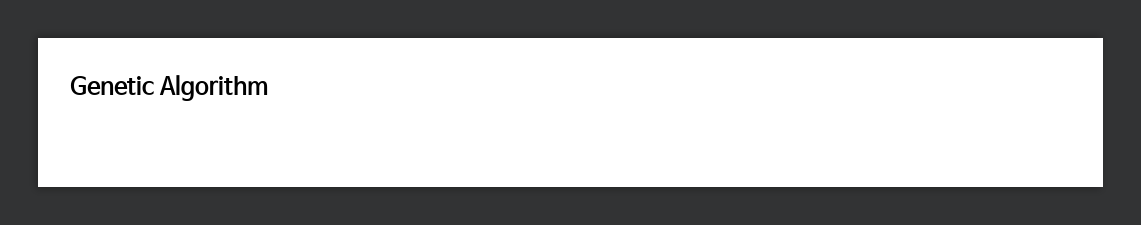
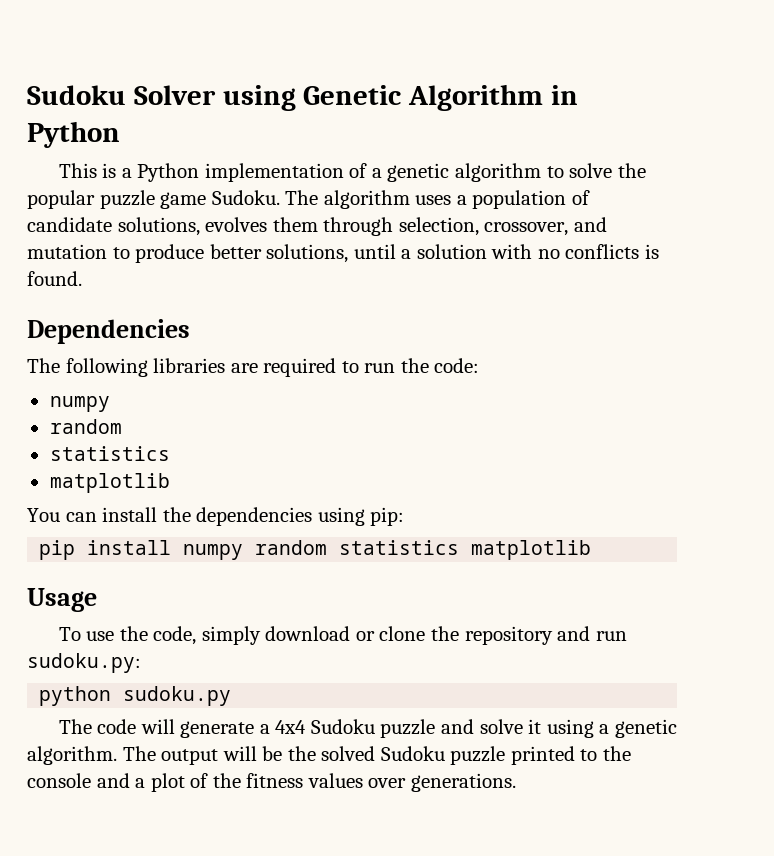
- Genetic Algorithm
+ Sudoku Solver using Genetic Algorithm in Python
+ This is a Python implementation of a genetic algorithm to solve the popular puzzle game Sudoku. The algorithm uses a population of candidate solutions, evolves them through selection, crossover, and mutation to produce better solutions, until a solution with no conflicts is found.
+ Dependencies
+ The following libraries are required to run the code:
+ numpy
+ random
+ statistics
+ matplotlib
+ You can install the dependencies using pip:
+ pip install numpy random statistics matplotlib
+ Usage
+ To use the code, simply download or clone the repository and run sudoku.py:
+ python sudoku.py
+ The code will generate a 4x4 Sudoku puzzle and solve it using a genetic algorithm. The output will be the solved Sudoku puzzle printed to the console and a plot of the fitness values over generations.

